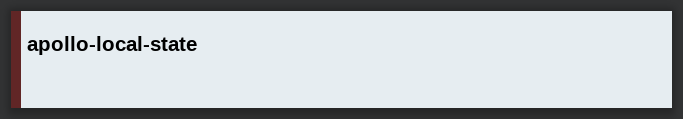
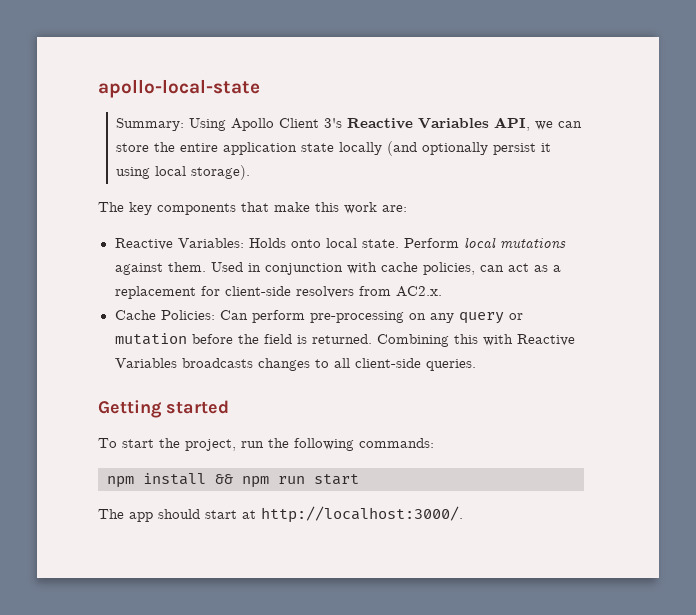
+ Summary: Using Apollo Client 3's Reactive Variables API, we can store the entire application state locally (and optionally persist it using local storage).
+ The key components that make this work are:
+ Reactive Variables: Holds onto local state. Perform local mutations against them. Used in conjunction with cache policies, can act as a replacement for client-side resolvers from AC2.x.
+ Cache Policies: Can perform pre-processing on any query or mutation before the field is returned. Combining this with Reactive Variables broadcasts changes to all client-side queries.
+ Getting started
+ To start the project, run the following commands:
+ npm install && npm run start
+ The app should start at http://localhost:3000/.

